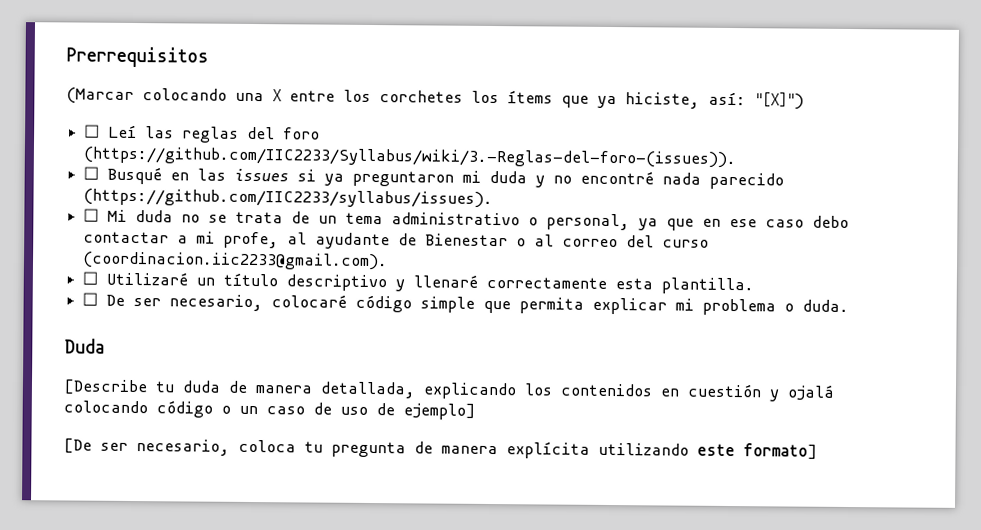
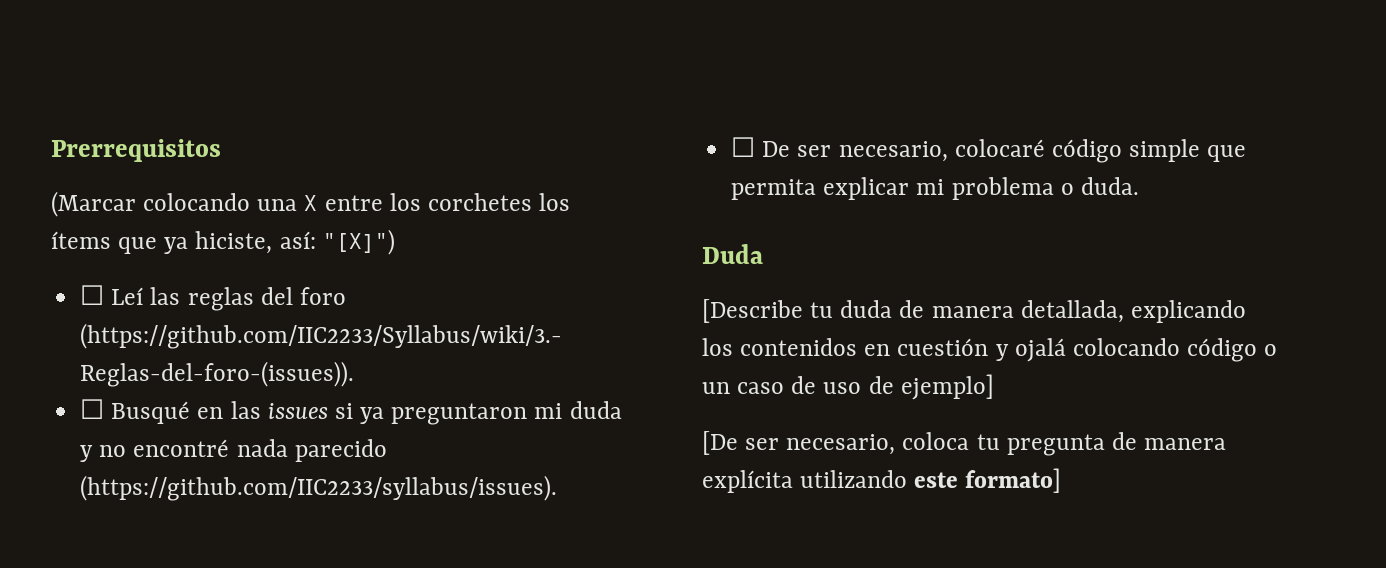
- ☐ Mi duda no se trata de un tema administrativo o personal, ya que en ese caso debo contactar a mi profe, al ayudante de Bienestar o al correo del curso (coordinacion.iic2233@gmail.com).
- ☐ Utilizaré un título descriptivo y llenaré correctamente esta plantilla.

